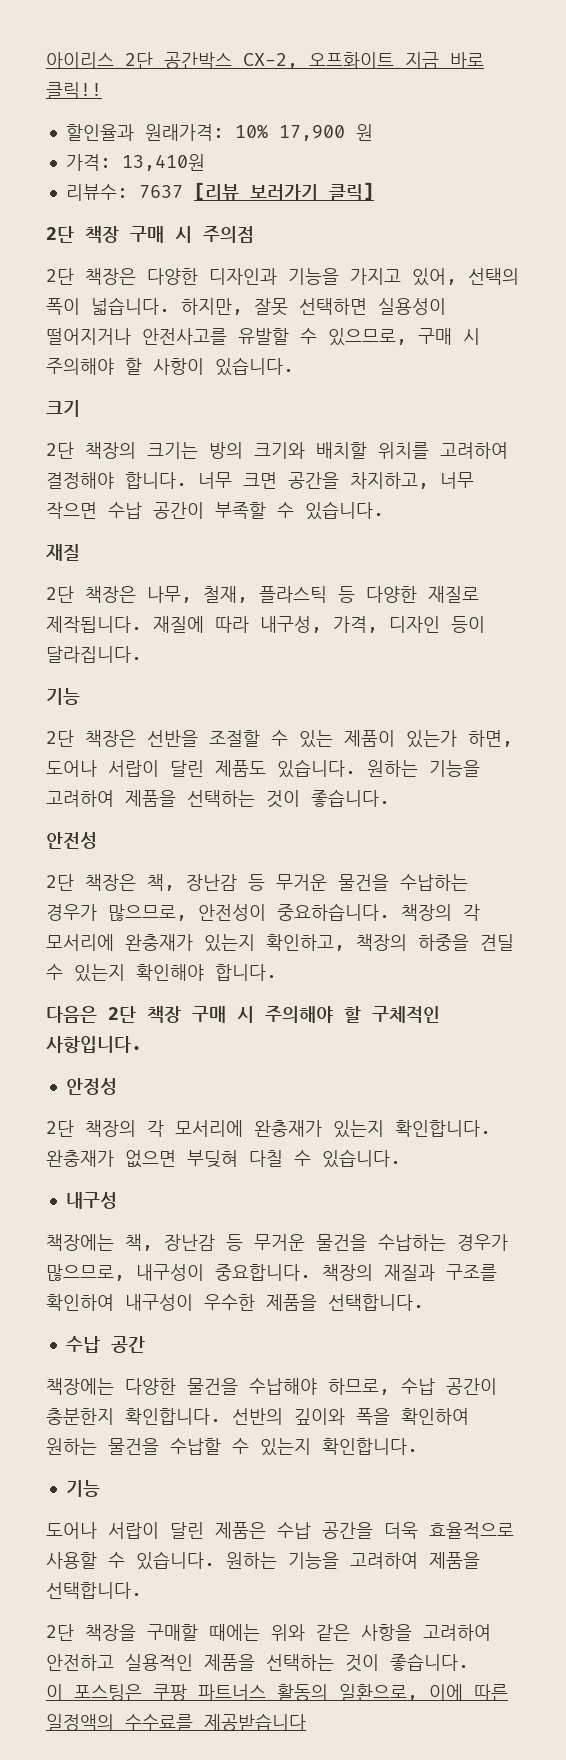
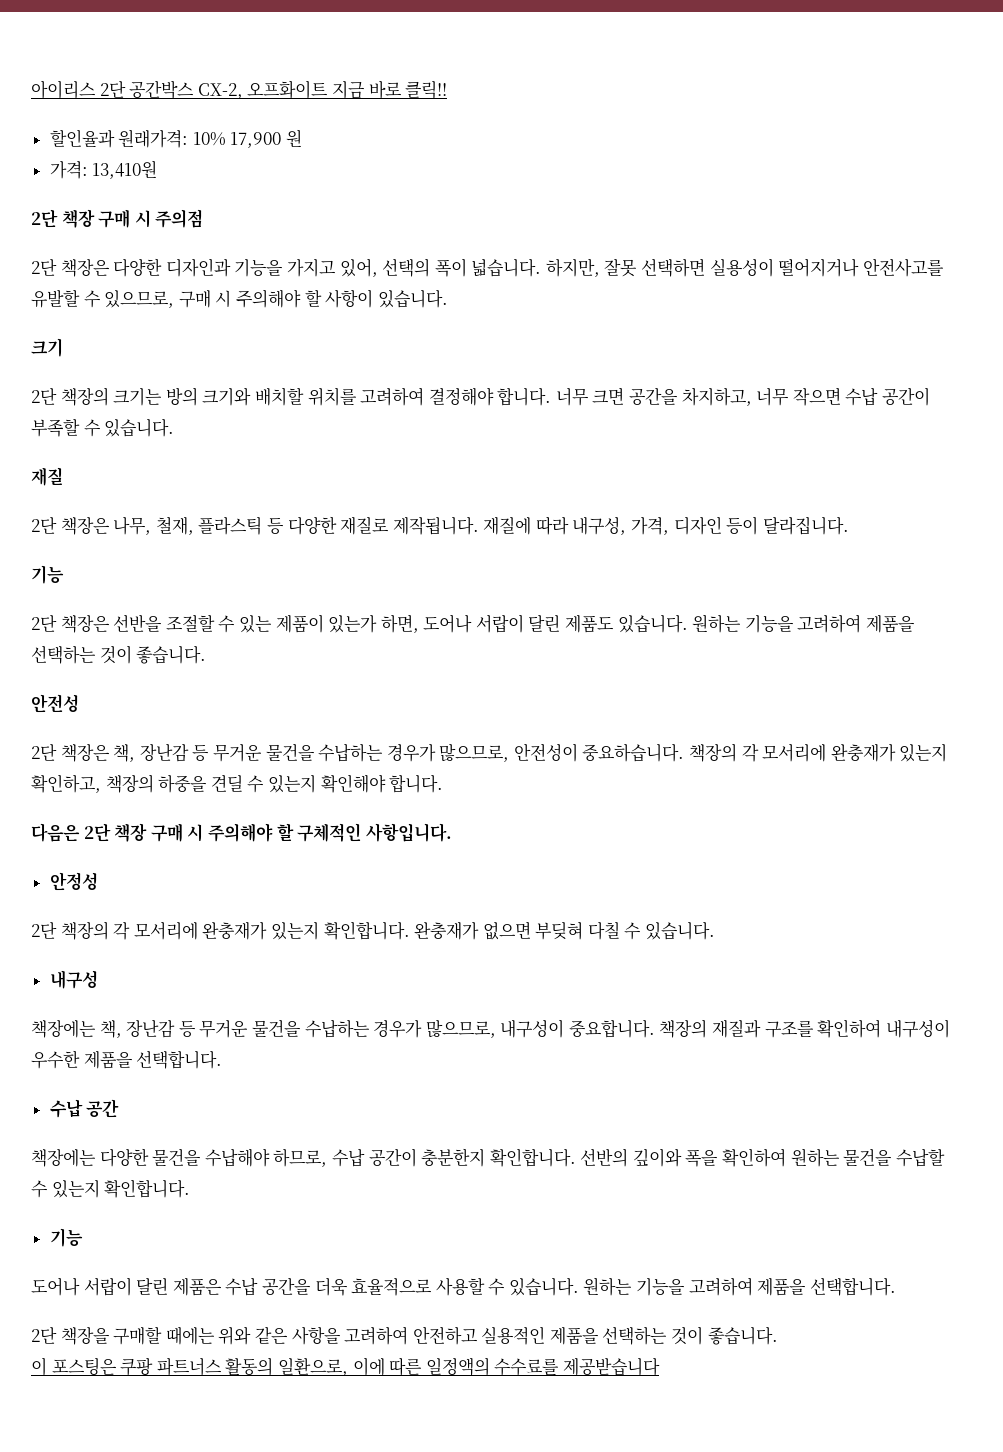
- 리뷰수: 7637 [리뷰 보러가기 클릭]

